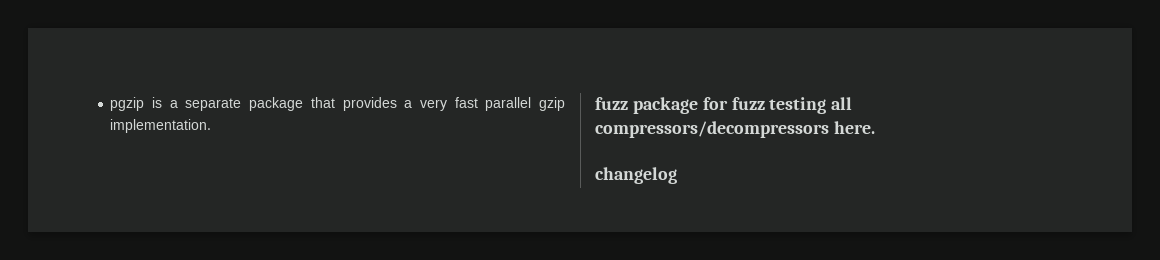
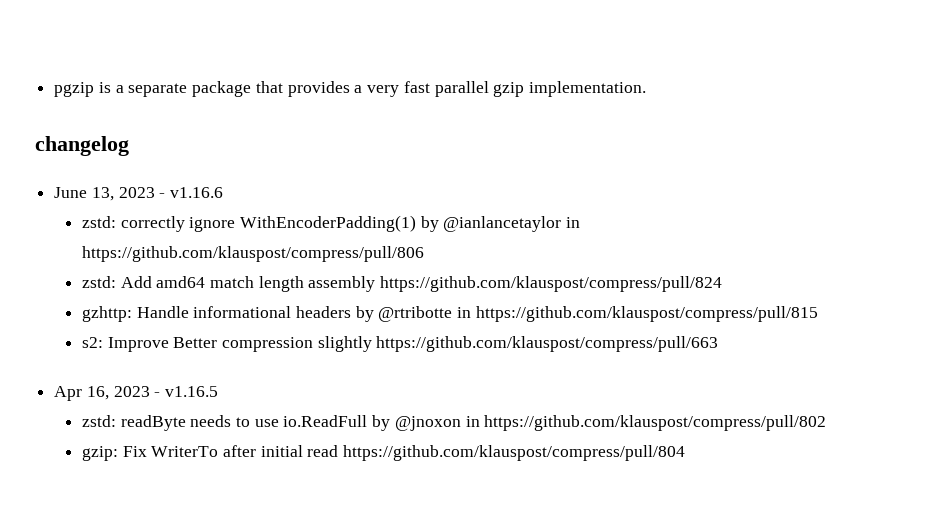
- fuzz package for fuzz testing all compressors/decompressors here.
  changelog
+ June 13, 2023 - v1.16.6
+ zstd: correctly ignore WithEncoderPadding(1) by @ianlancetaylor in https://github.com/klauspost/compress/pull/806
+ zstd: Add amd64 match length assembly https://github.com/klauspost/compress/pull/824
+ gzhttp: Handle informational headers by @rtribotte in https://github.com/klauspost/compress/pull/815
+ s2: Improve Better compression slightly https://github.com/klauspost/compress/pull/663
+ Apr 16, 2023 - v1.16.5
+ zstd: readByte needs to use io.ReadFull by @jnoxon in https://github.com/klauspost/compress/pull/802
+ gzip: Fix WriterTo after initial read https://github.com/klauspost/compress/pull/804

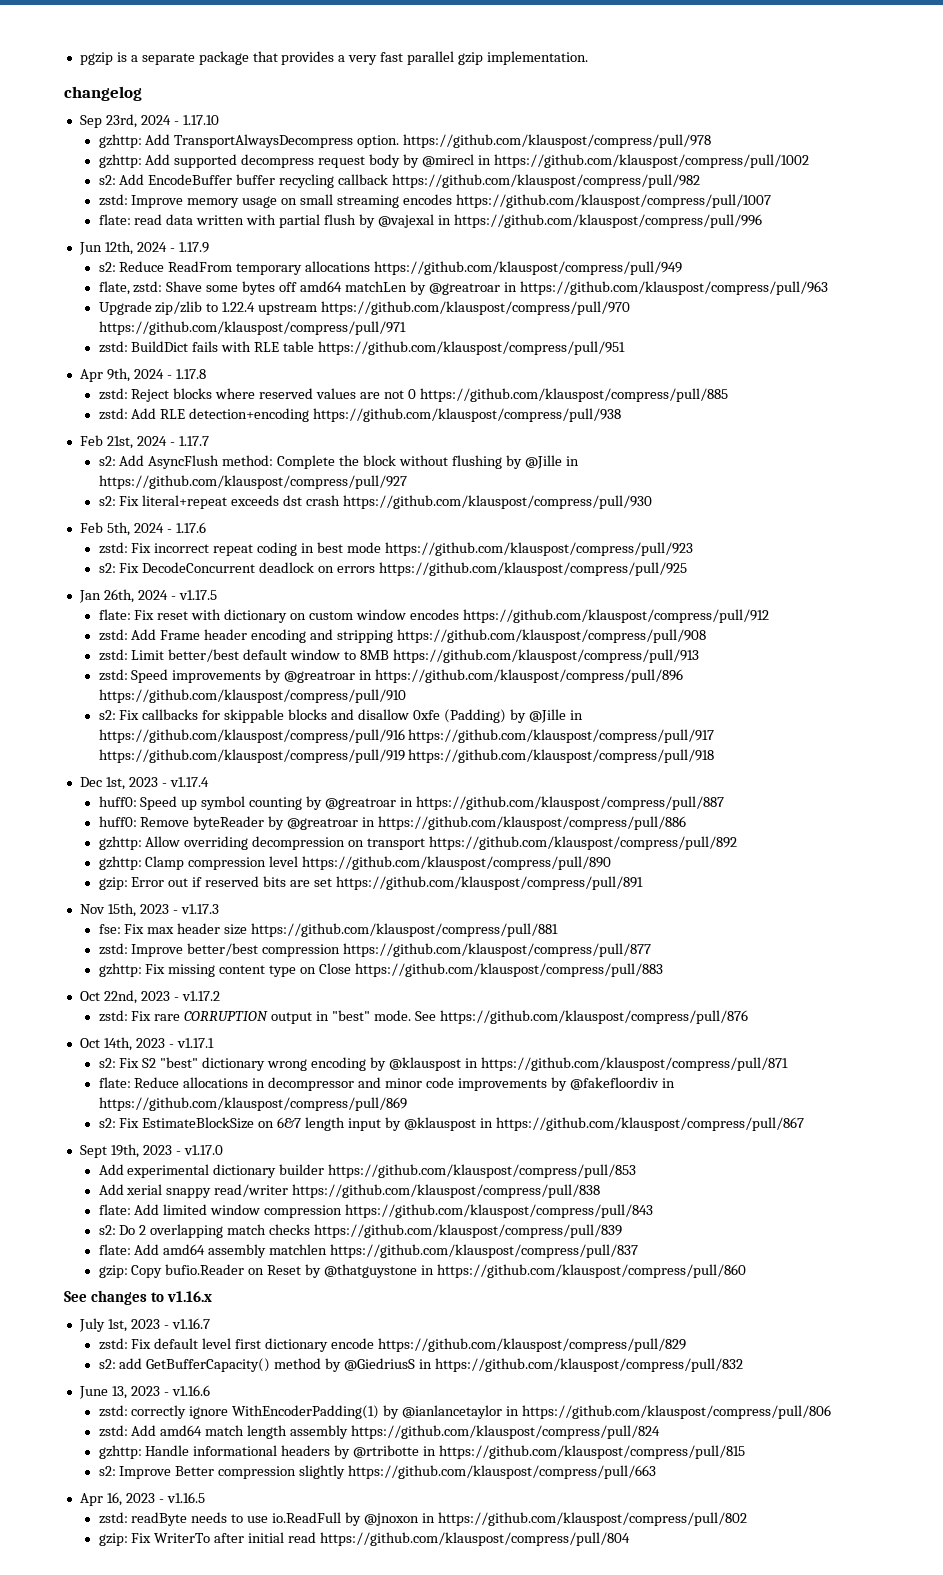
+ Sep 23rd, 2024 - 1.17.10
+ gzhttp: Add TransportAlwaysDecompress option. https://github.com/klauspost/compress/pull/978
+ gzhttp: Add supported decompress request body by @mirecl in https://github.com/klauspost/compress/pull/1002
+ s2: Add EncodeBuffer buffer recycling callback https://github.com/klauspost/compress/pull/982
+ zstd: Improve memory usage on small streaming encodes https://github.com/klauspost/compress/pull/1007
+ flate: read data written with partial flush by @vajexal in https://github.com/klauspost/compress/pull/996
+ Jun 12th, 2024 - 1.17.9
+ s2: Reduce ReadFrom temporary allocations https://github.com/klauspost/compress/pull/949
+ flate, zstd: Shave some bytes off amd64 matchLen by @greatroar in https://github.com/klauspost/compress/pull/963
+ Upgrade zip/zlib to 1.22.4 upstream https://github.com/klauspost/compress/pull/970 https://github.com/klauspost/compress/pull/971
+ zstd: BuildDict fails with RLE table https://github.com/klauspost/compress/pull/951
+ Apr 9th, 2024 - 1.17.8
+ zstd: Reject blocks where reserved values are not 0 https://github.com/klauspost/compress/pull/885
+ zstd: Add RLE detection+encoding https://github.com/klauspost/compress/pull/938
+ Feb 21st, 2024 - 1.17.7
+ s2: Add AsyncFlush method: Complete the block without flushing by @Jille in https://github.com/klauspost/compress/pull/927
+ s2: Fix literal+repeat exceeds dst crash https://github.com/klauspost/compress/pull/930
+ Feb 5th, 2024 - 1.17.6
+ zstd: Fix incorrect repeat coding in best mode https://github.com/klauspost/compress/pull/923
+ s2: Fix DecodeConcurrent deadlock on errors https://github.com/klauspost/compress/pull/925
+ Jan 26th, 2024 - v1.17.5
+ flate: Fix reset with dictionary on custom window encodes https://github.com/klauspost/compress/pull/912
+ zstd: Add Frame header encoding and stripping https://github.com/klauspost/compress/pull/908
+ zstd: Limit better/best default window to 8MB https://github.com/klauspost/compress/pull/913
+ zstd: Speed improvements by @greatroar in https://github.com/klauspost/compress/pull/896 https://github.com/klauspost/compress/pull/910
+ s2: Fix callbacks for skippable blocks and disallow 0xfe (Padding) by @Jille in https://github.com/klauspost/compress/pull/916 https://github.com/klauspost/compress/pull/917 https://github.com/klauspost/compress/pull/919 https://github.com/klauspost/compress/pull/918
+ Dec 1st, 2023 - v1.17.4
+ huff0: Speed up symbol counting by @greatroar in https://github.com/klauspost/compress/pull/887
+ huff0: Remove byteReader by @greatroar in https://github.com/klauspost/compress/pull/886
+ gzhttp: Allow overriding decompression on transport https://github.com/klauspost/compress/pull/892
+ gzhttp: Clamp compression level https://github.com/klauspost/compress/pull/890
+ gzip: Error out if reserved bits are set https://github.com/klauspost/compress/pull/891
+ Nov 15th, 2023 - v1.17.3
+ fse: Fix max header size https://github.com/klauspost/compress/pull/881
+ zstd: Improve better/best compression https://github.com/klauspost/compress/pull/877
+ gzhttp: Fix missing content type on Close https://github.com/klauspost/compress/pull/883
+ Oct 22nd, 2023 - v1.17.2
+ zstd: Fix rare CORRUPTION output in "best" mode. See https://github.com/klauspost/compress/pull/876
+ Oct 14th, 2023 - v1.17.1
+ s2: Fix S2 "best" dictionary wrong encoding by @klauspost in https://github.com/klauspost/compress/pull/871
+ flate: Reduce allocations in decompressor and minor code improvements by @fakefloordiv in https://github.com/klauspost/compress/pull/869
+ s2: Fix EstimateBlockSize on 6&7 length input by @klauspost in https://github.com/klauspost/compress/pull/867
+ Sept 19th, 2023 - v1.17.0
+ Add experimental dictionary builder https://github.com/klauspost/compress/pull/853
+ Add xerial snappy read/writer https://github.com/klauspost/compress/pull/838
+ flate: Add limited window compression https://github.com/klauspost/compress/pull/843
+ s2: Do 2 overlapping match checks https://github.com/klauspost/compress/pull/839
+ flate: Add amd64 assembly matchlen https://github.com/klauspost/compress/pull/837
+ gzip: Copy bufio.Reader on Reset by @thatguystone in https://github.com/klauspost/compress/pull/860
+ See changes to v1.16.x
+ July 1st, 2023 - v1.16.7
+ zstd: Fix default level first dictionary encode https://github.com/klauspost/compress/pull/829
+ s2: add GetBufferCapacity() method by @GiedriusS in https://github.com/klauspost/compress/pull/832

